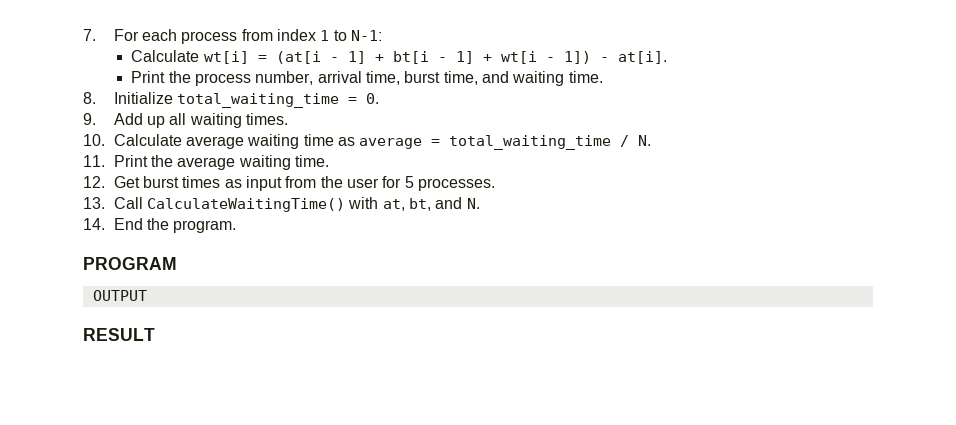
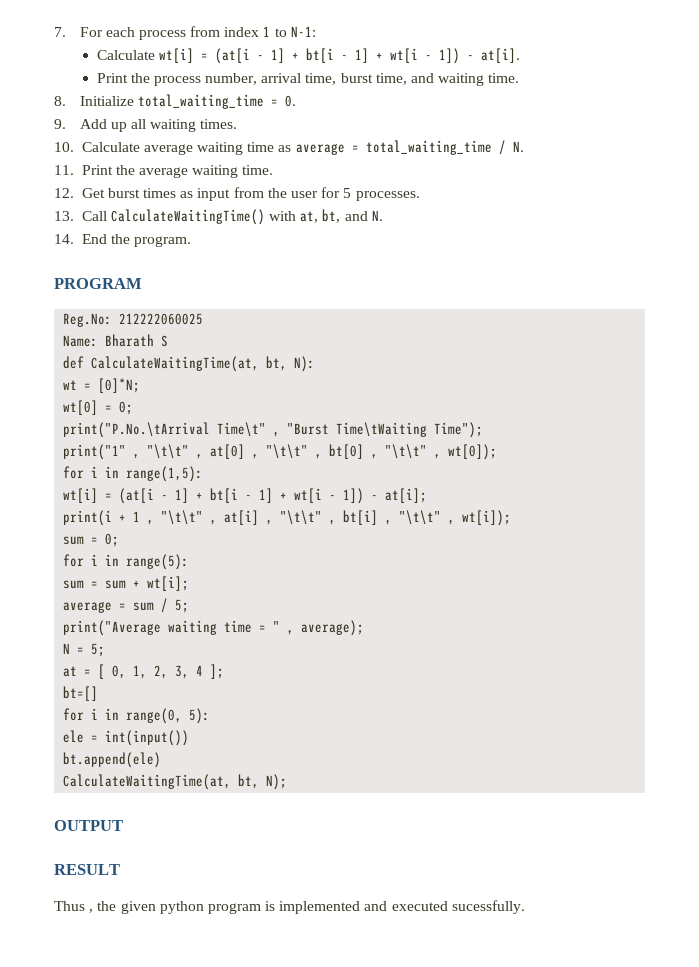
+ Reg.No: 212222060025
+ Name: Bharath S
+ def CalculateWaitingTime(at, bt, N):
+ wt = [0]*N;
+ wt[0] = 0;
+ print("P.No.\tArrival Time\t" , "Burst Time\tWaiting Time");
+ print("1" , "\t\t" , at[0] , "\t\t" , bt[0] , "\t\t" , wt[0]);
+ for i in range(1,5):
+ wt[i] = (at[i - 1] + bt[i - 1] + wt[i - 1]) - at[i];
+ print(i + 1 , "\t\t" , at[i] , "\t\t" , bt[i] , "\t\t" , wt[i]);
+ sum = 0;
+ for i in range(5):
+ sum = sum + wt[i];
+ average = sum / 5;
+ print("Average waiting time = " , average);
+ N = 5;
+ at = [ 0, 1, 2, 3, 4 ];
+ bt=[]
+ for i in range(0, 5):
+ ele = int(input())
+ bt.append(ele)
+ CalculateWaitingTime(at, bt, N);
  OUTPUT
  RESULT
+ Thus , the given python program is implemented and executed sucessfully.

